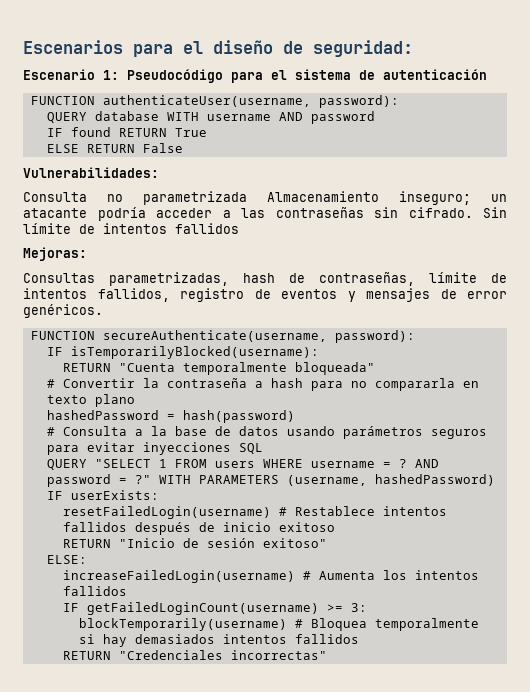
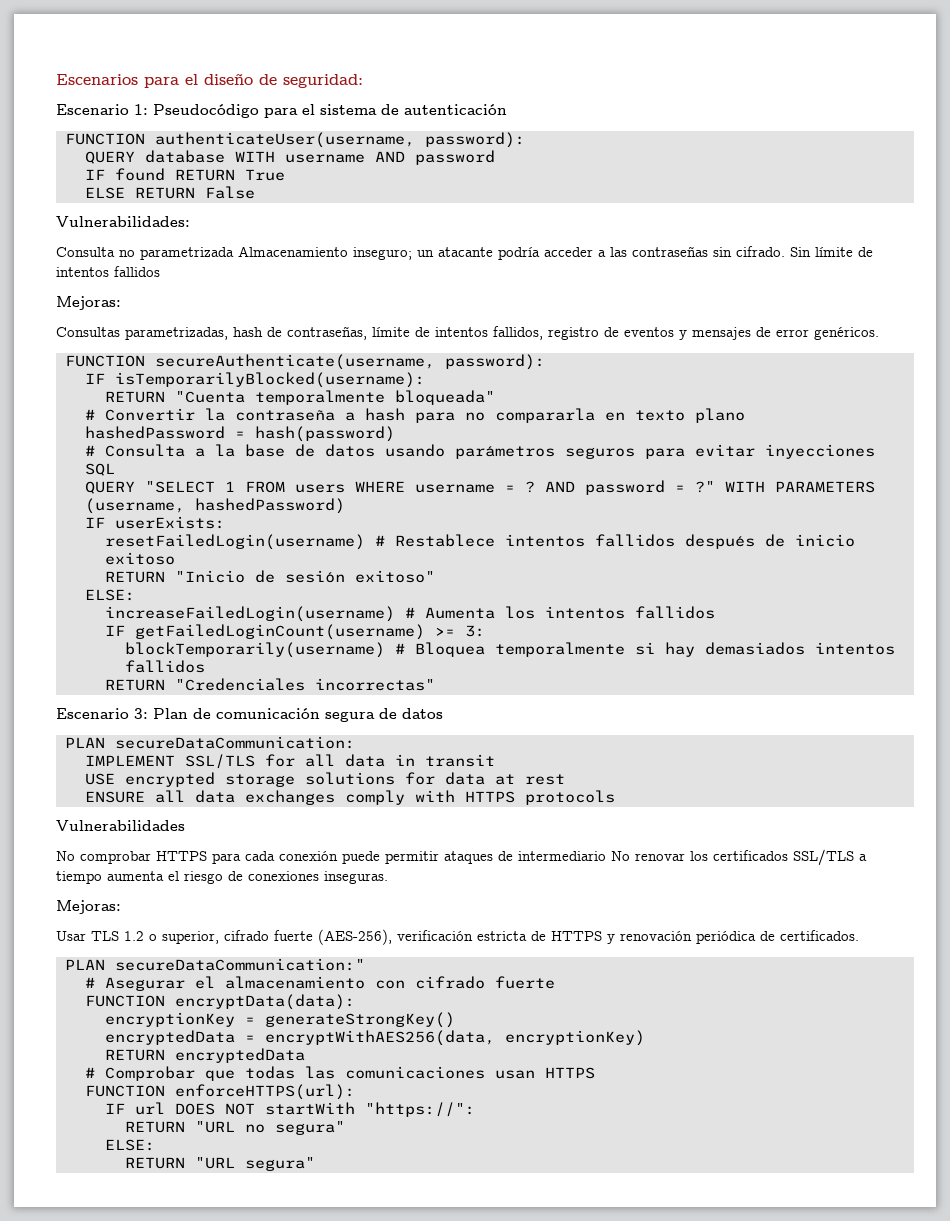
+ Escenario 3: Plan de comunicación segura de datos
+ PLAN secureDataCommunication:
+ IMPLEMENT SSL/TLS for all data in transit
+ USE encrypted storage solutions for data at rest
+ ENSURE all data exchanges comply with HTTPS protocols
+ Vulnerabilidades
+ No comprobar HTTPS para cada conexión puede permitir ataques de intermediario No renovar los certificados SSL/TLS a tiempo aumenta el riesgo de conexiones inseguras.
+ Mejoras:
+ Usar TLS 1.2 o superior, cifrado fuerte (AES-256), verificación estricta de HTTPS y renovación periódica de certificados.
+ PLAN secureDataCommunication:"
+ # Asegurar el almacenamiento con cifrado fuerte
+ FUNCTION encryptData(data):
+ encryptionKey = generateStrongKey()
+ encryptedData = encryptWithAES256(data, encryptionKey)
+ RETURN encryptedData
+ # Comprobar que todas las comunicaciones usan HTTPS
+ FUNCTION enforceHTTPS(url):
+ IF url DOES NOT startWith "https://":
+ RETURN "URL no segura"
+ ELSE:
+ RETURN "URL segura"

